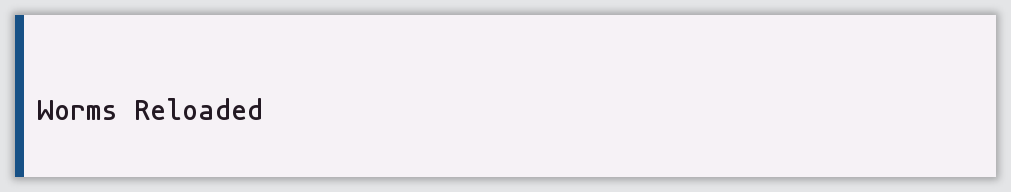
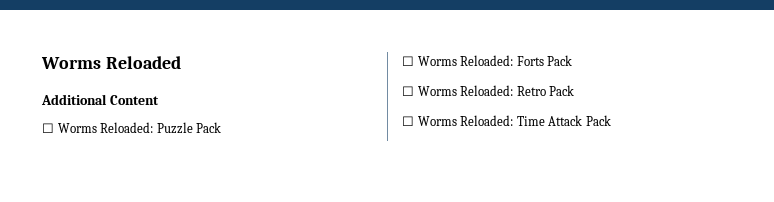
+ Additional Content
+ ☐ Worms Reloaded: Puzzle Pack
+ ☐ Worms Reloaded: Forts Pack
+ ☐ Worms Reloaded: Retro Pack
+ ☐ Worms Reloaded: Time Attack Pack

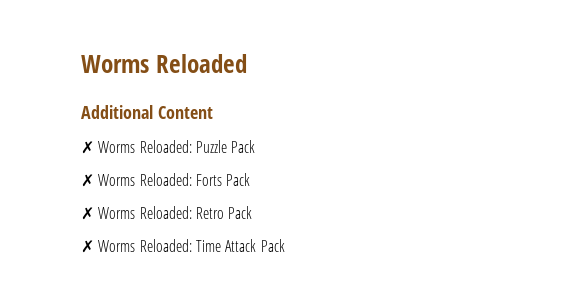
- ☐ Worms Reloaded: Puzzle Pack
+ ✗ Worms Reloaded: Puzzle Pack
- ☐ Worms Reloaded: Forts Pack
+ ✗ Worms Reloaded: Forts Pack
- ☐ Worms Reloaded: Retro Pack
+ ✗ Worms Reloaded: Retro Pack
- ☐ Worms Reloaded: Time Attack Pack
+ ✗ Worms Reloaded: Time Attack Pack

